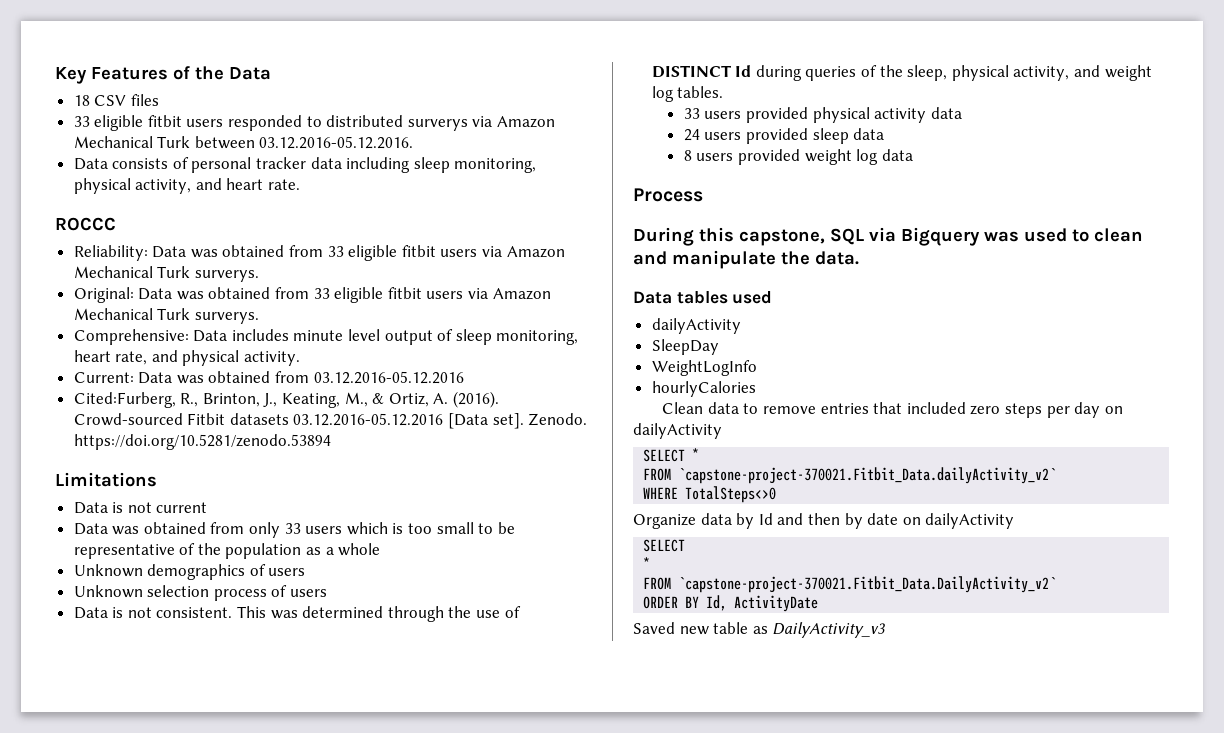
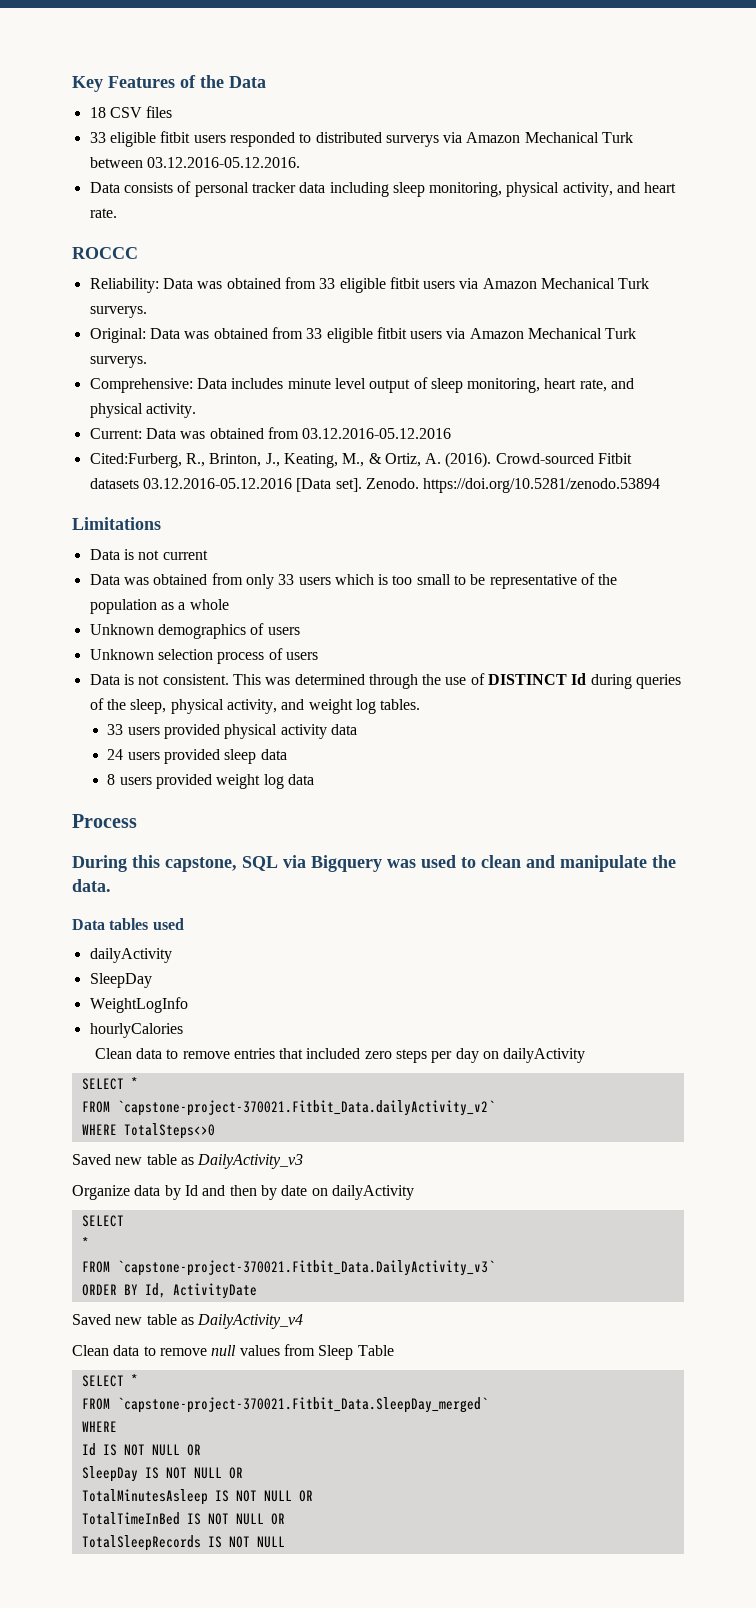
+ Saved new table as DailyActivity_v3
- FROM `capstone-project-370021.Fitbit_Data.DailyActivity_v2`
+ FROM `capstone-project-370021.Fitbit_Data.DailyActivity_v3`
- Saved new table as DailyActivity_v3
+ Saved new table as DailyActivity_v4
+ Clean data to remove null values from Sleep Table
+ SELECT *
+ FROM `capstone-project-370021.Fitbit_Data.SleepDay_merged`
+ WHERE
+ Id IS NOT NULL OR
+ SleepDay IS NOT NULL OR
+ TotalMinutesAsleep IS NOT NULL OR
+ TotalTimeInBed IS NOT NULL OR
+ TotalSleepRecords IS NOT NULL

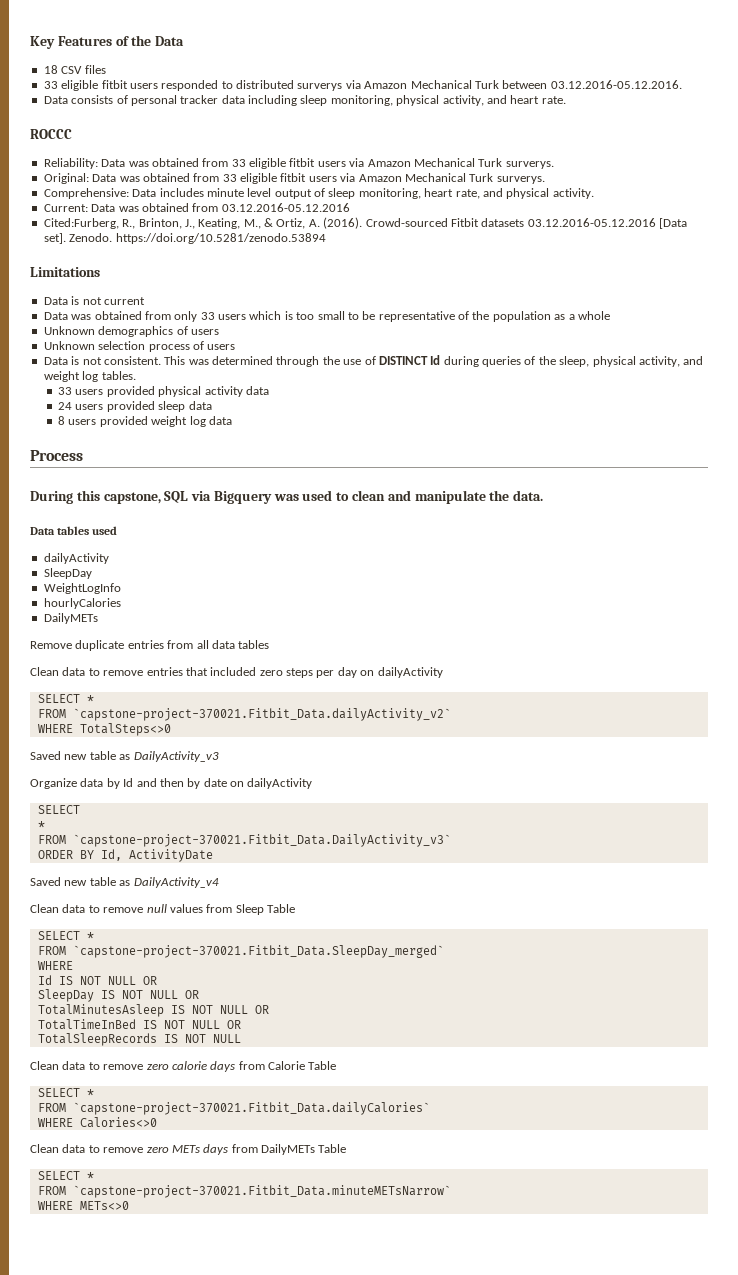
  hourlyCalories
+ DailyMETs
+ Remove duplicate entries from all data tables
+ Clean data to remove zero calorie days from Calorie Table
+ SELECT *
+ FROM `capstone-project-370021.Fitbit_Data.dailyCalories`
+ WHERE Calories<>0
+ Clean data to remove zero METs days from DailyMETs Table
+ SELECT *
+ FROM `capstone-project-370021.Fitbit_Data.minuteMETsNarrow`
+ WHERE METs<>0

